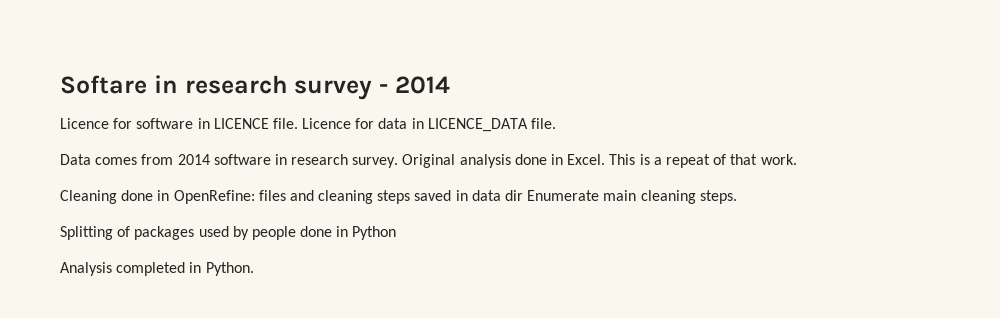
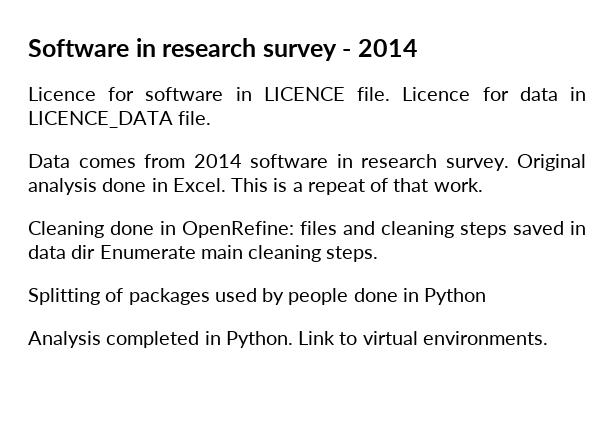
- Softare in research survey - 2014
+ Software in research survey - 2014
+ Link to virtual environments.

